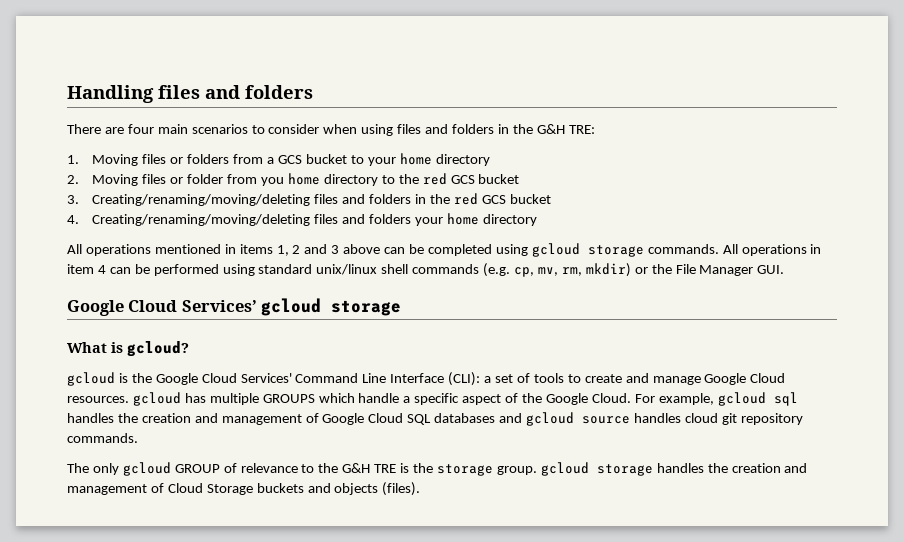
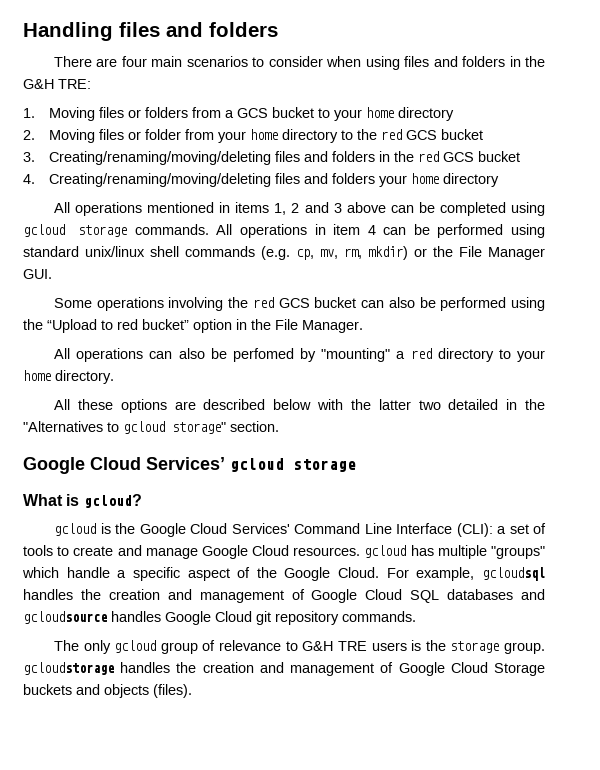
- 2. Moving files or folder from you home directory to the red GCS bucket
+ 2. Moving files or folder from your home directory to the red GCS bucket
+ Some operations involving the red GCS bucket can also be performed using the “Upload to red bucket” option in the File Manager.
+ All operations can also be perfomed by "mounting" a red directory to your home directory.
+ All these options are described below with the latter two detailed in the "Alternatives to gcloud storage" section.
- gcloud is the Google Cloud Services' Command Line Interface (CLI): a set of tools to create and manage Google Cloud resources. gcloud has multiple GROUPS which handle a specific aspect of the Google Cloud.
+ gcloud is the Google Cloud Services' Command Line Interface (CLI): a set of tools to create and manage Google Cloud resources. gcloud has multiple "groups" which handle a specific aspect of the Google Cloud.
- For example, gcloud sql handles the creation and management of Google Cloud SQL databases and gcloud source handles cloud git repository commands.
+ For example, gcloudsql handles the creation and management of Google Cloud SQL databases and gcloudsource handles Google Cloud git repository commands.
- The only gcloud GROUP of relevance to the G&H TRE is the storage group. gcloud storage handles the creation and management of Cloud Storage buckets and objects (files).
+ The only gcloud group of relevance to G&H TRE users is the storage group. gcloudstorage handles the creation and management of Google Cloud Storage buckets and objects (files).

